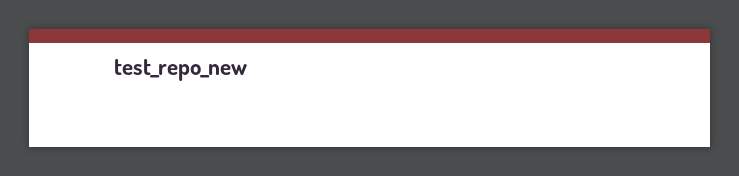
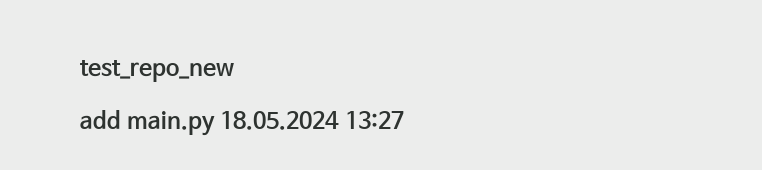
+ add main.py 18.05.2024 13:27

